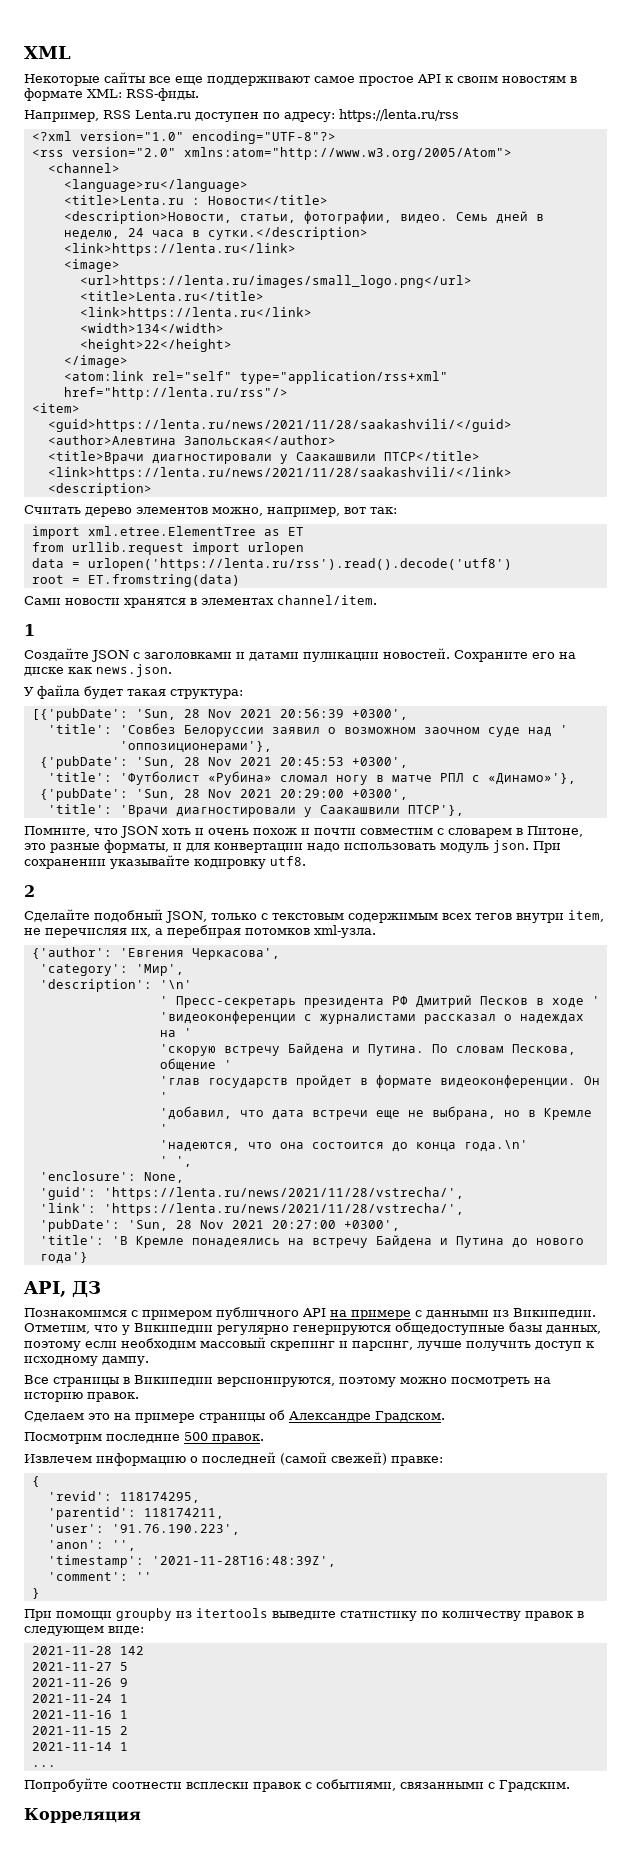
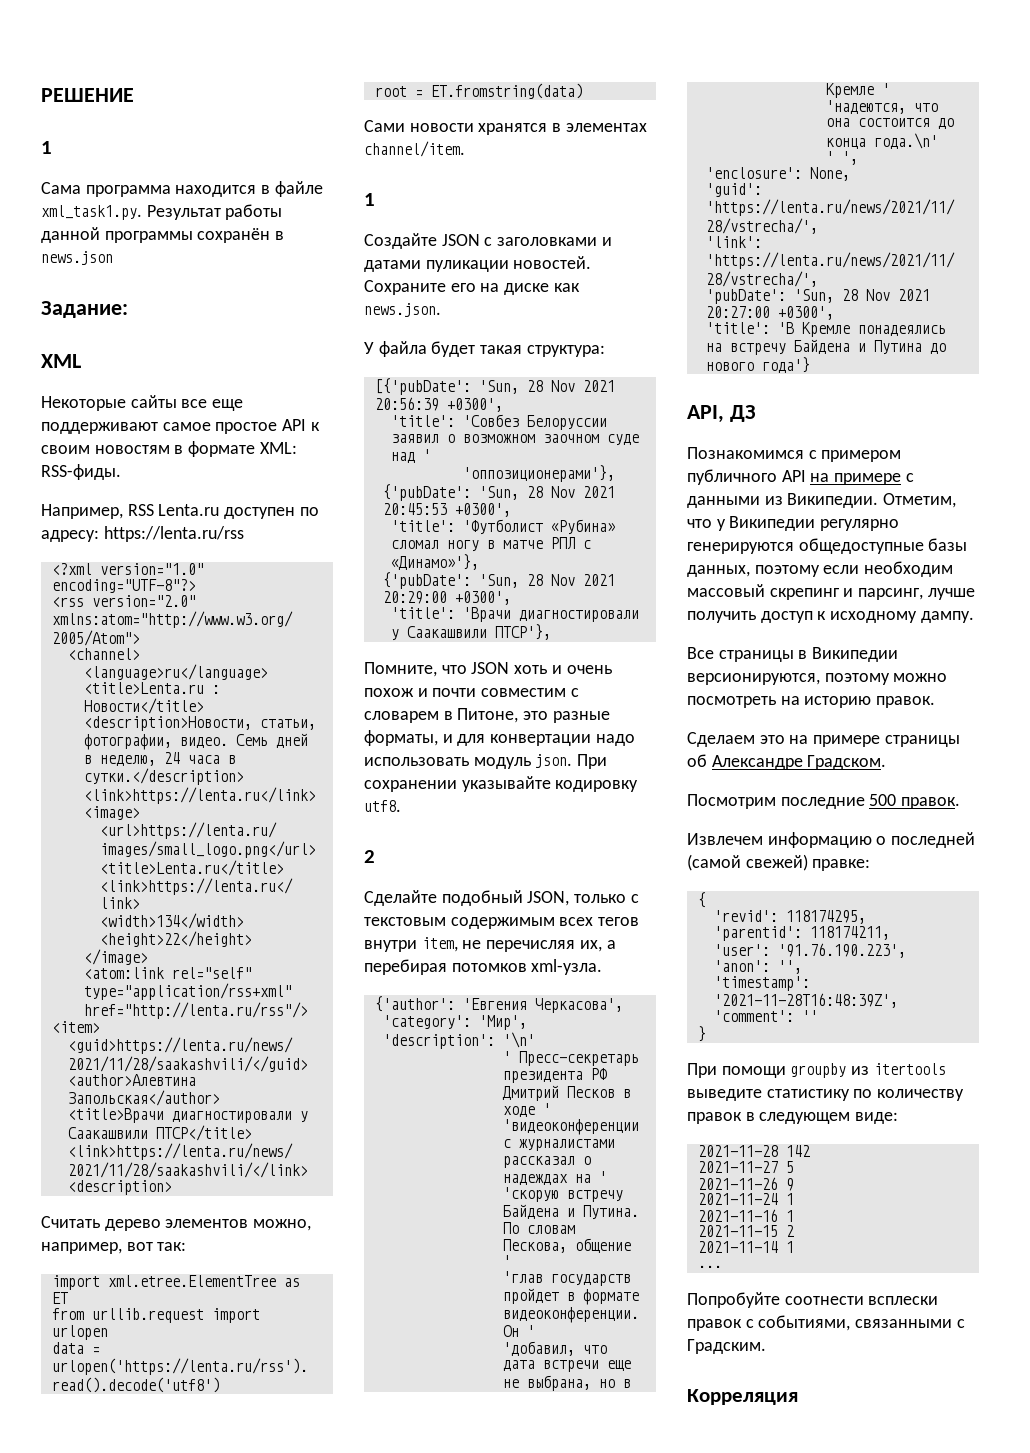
+ РЕШЕНИЕ
+ 1
+ Сама программа находится в файле xml_task1.py. Результат работы данной программы сохранён в news.json
+ Задание:

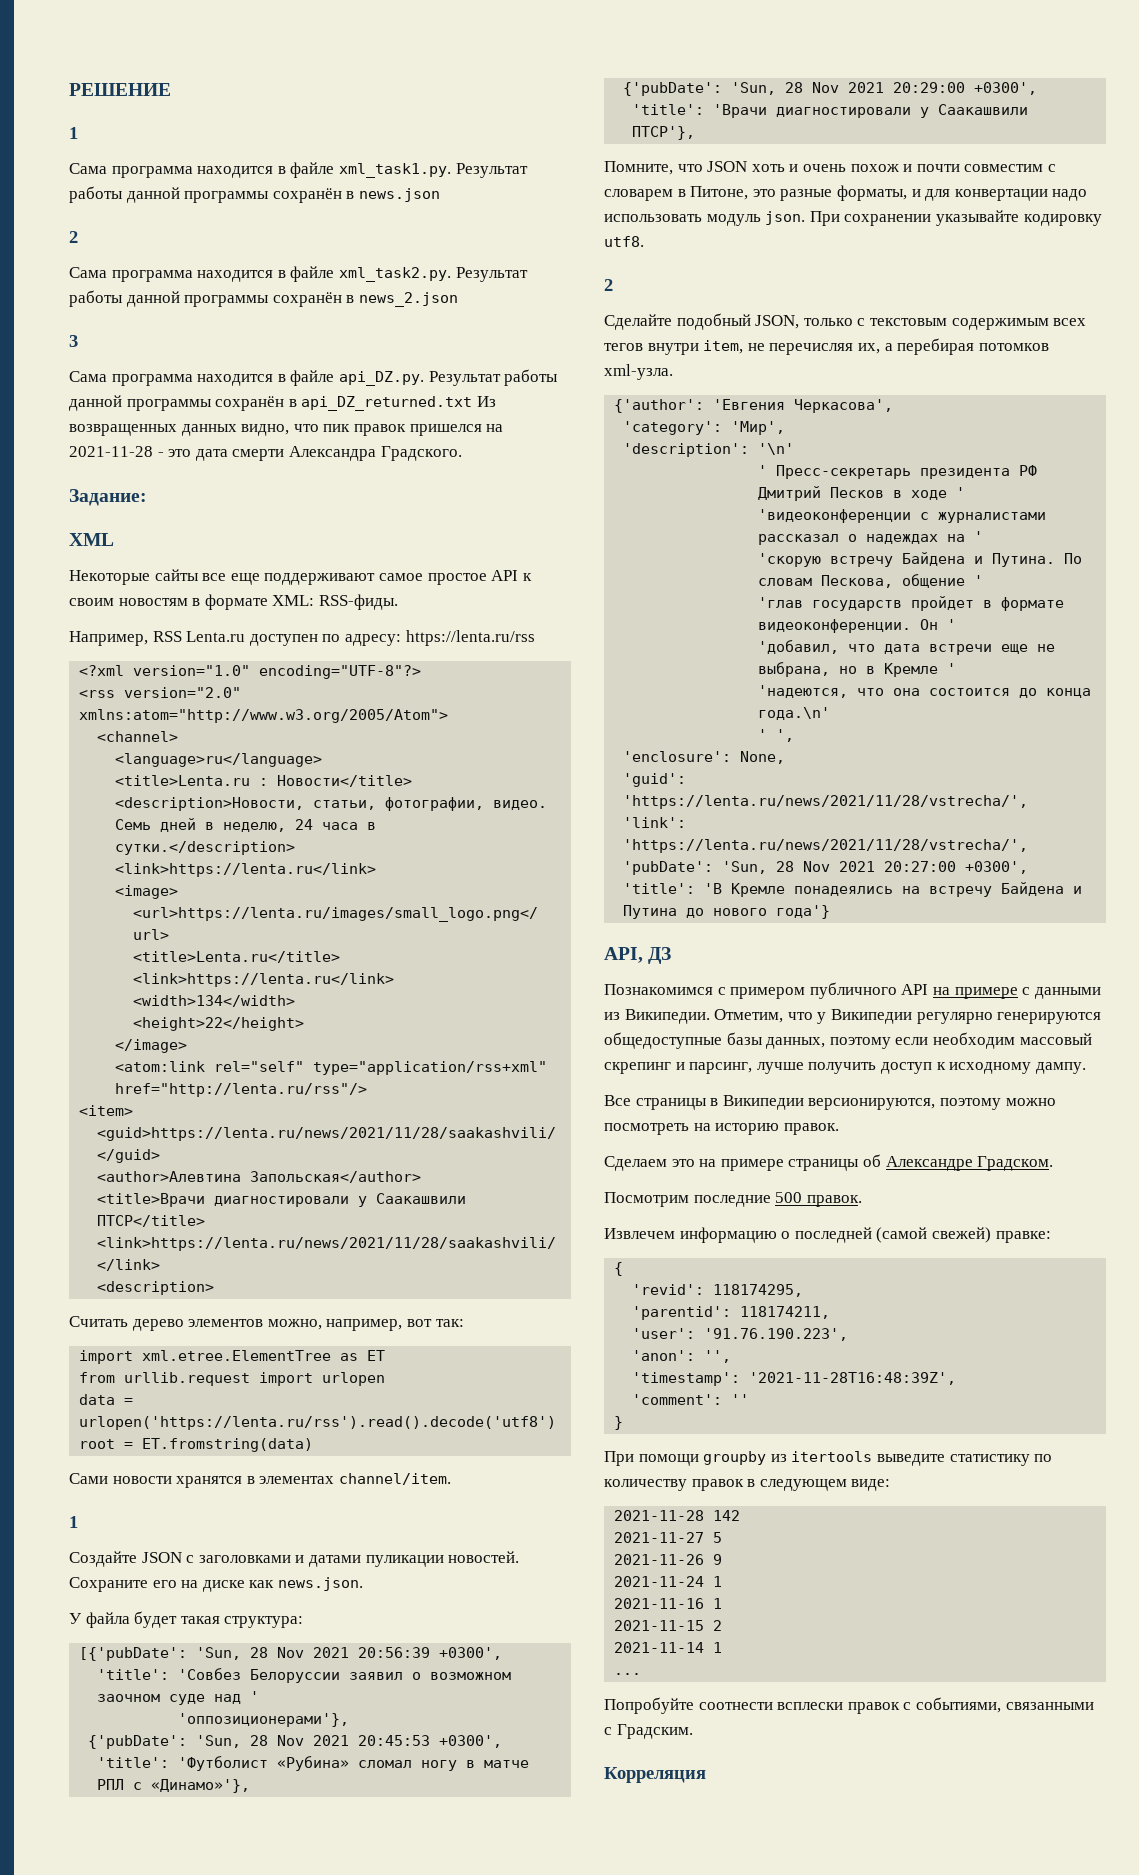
  Сама программа находится в файле xml_task1.py. Результат работы данной программы сохранён в news.json
+ 2
+ Сама программа находится в файле xml_task2.py. Результат работы данной программы сохранён в news_2.json
+ 3
+ Сама программа находится в файле api_DZ.py. Результат работы данной программы сохранён в api_DZ_returned.txt Из возвращенных данных видно, что пик правок пришелся на 2021-11-28 - это дата смерти Александра Градского.

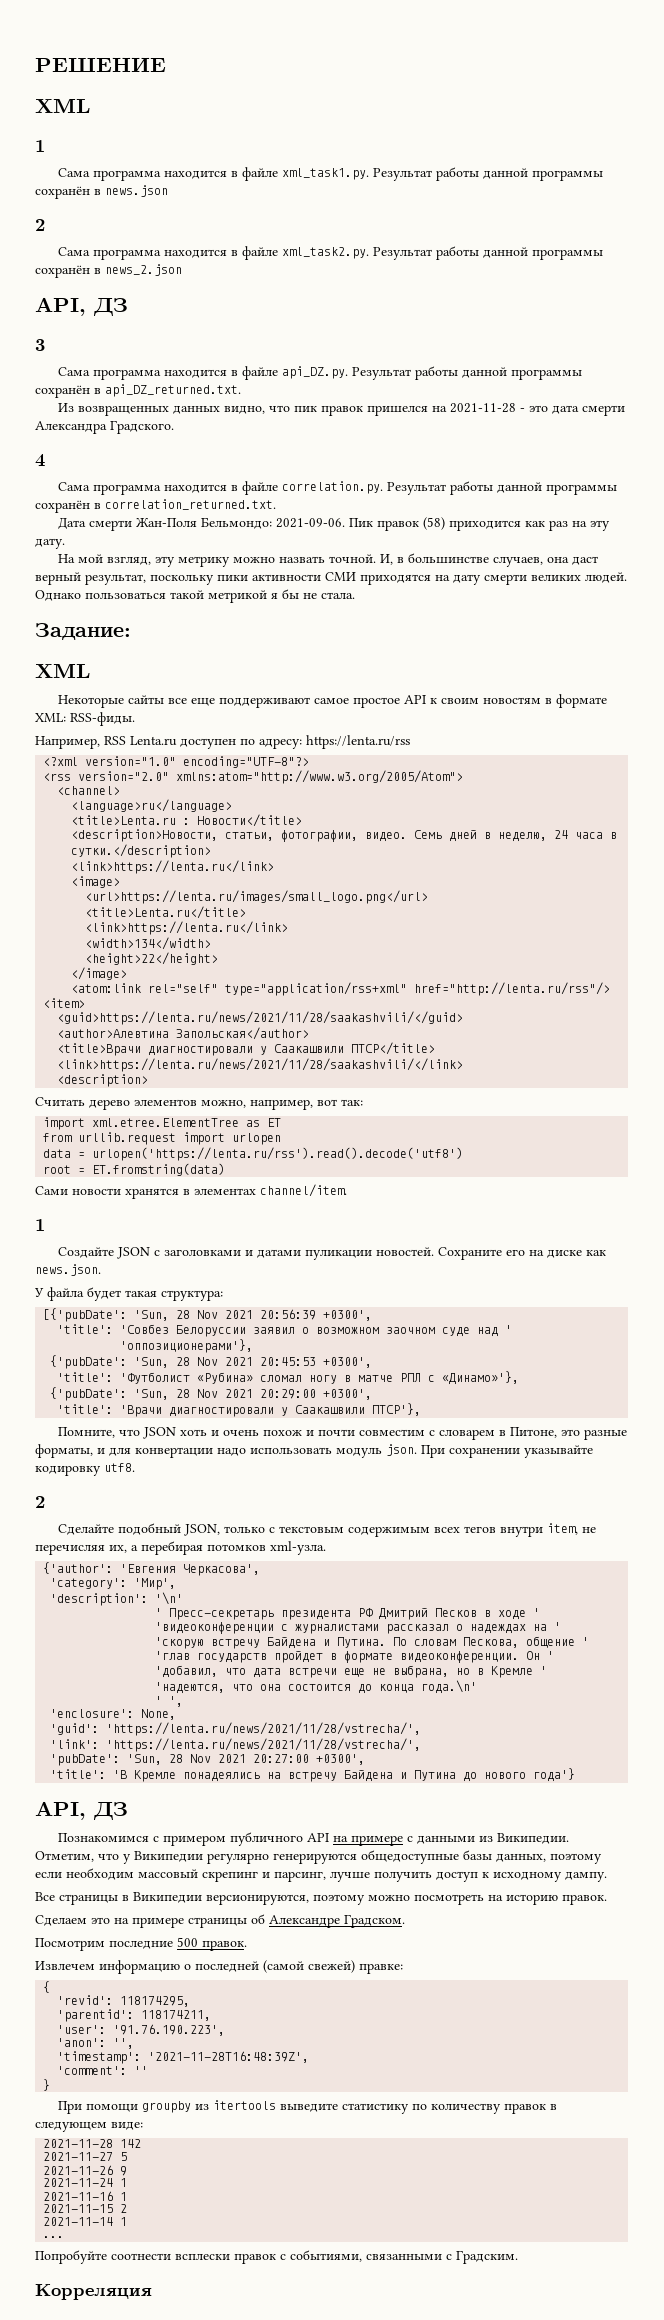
  РЕШЕНИЕ
+ XML
  Сама программа находится в файле xml_task2.py. Результат работы данной программы сохранён в news_2.json
+ API, ДЗ
- Сама программа находится в файле api_DZ.py. Результат работы данной программы сохранён в api_DZ_returned.txt Из возвращенных данных видно, что пик правок пришелся на 2021-11-28 - это дата смерти Александра Градского.
+ Сама программа находится в файле api_DZ.py. Результат работы данной программы сохранён в api_DZ_returned.txt.
+ Из возвращенных данных видно, что пик правок пришелся на 2021-11-28 - это дата смерти Александра Градского.
+ 4
+ Сама программа находится в файле correlation.py. Результат работы данной программы сохранён в correlation_returned.txt.
+ Дата смерти Жан-Поля Бельмондо: 2021-09-06. Пик правок (58) приходится как раз на эту дату.
+ На мой взгляд, эту метрику можно назвать точной. И, в большинстве случаев, она даст верный результат, поскольку пики активности СМИ приходятся на дату смерти великих людей. Однако пользоваться такой метрикой я бы не стала.

